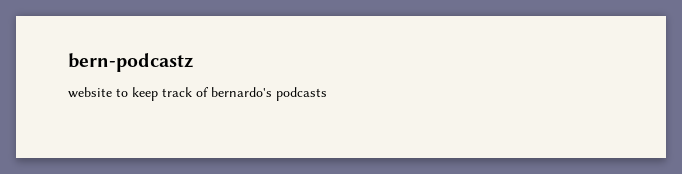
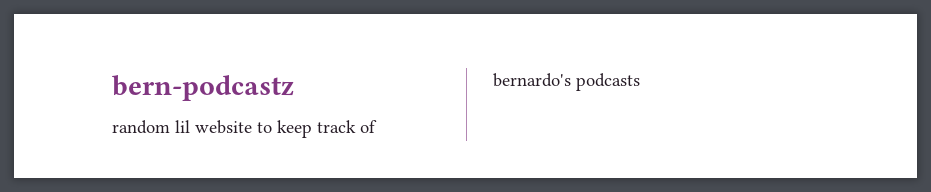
- website to keep track of bernardo's podcasts
+ random lil website to keep track of bernardo's podcasts

